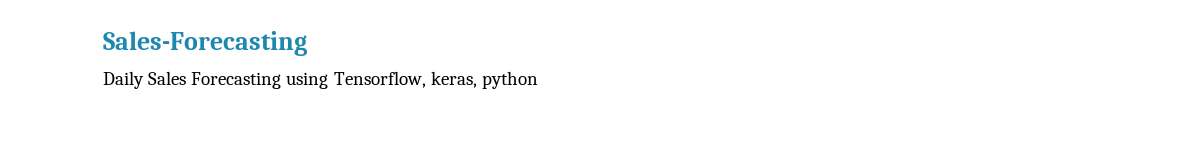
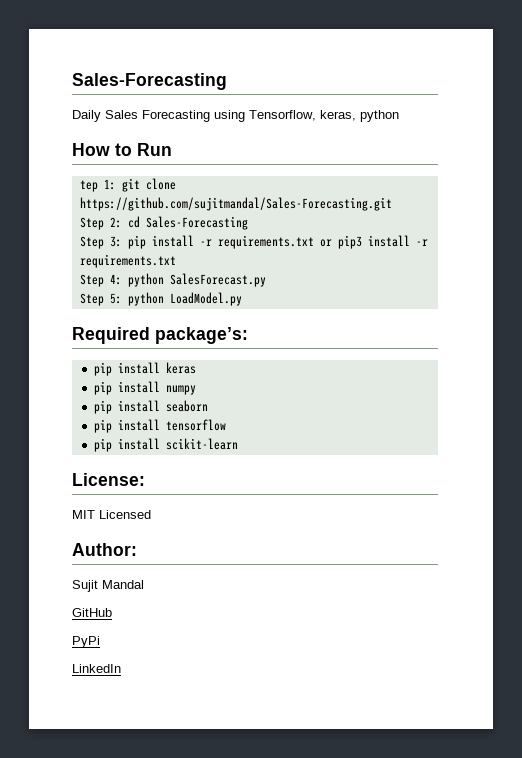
+ How to Run
+ tep 1: git clone https://github.com/sujitmandal/Sales-Forecasting.git
+ Step 2: cd Sales-Forecasting
+ Step 3: pip install -r requirements.txt or pip3 install -r requirements.txt
+ Step 4: python SalesForecast.py
+ Step 5: python LoadModel.py
+ Required package’s:
+ pip install keras
+ pip install numpy
+ pip install seaborn
+ pip install tensorflow
+ pip install scikit-learn
+ License:
+ MIT Licensed
+ Author:
+ Sujit Mandal
+ GitHub
+ PyPi
+ LinkedIn

